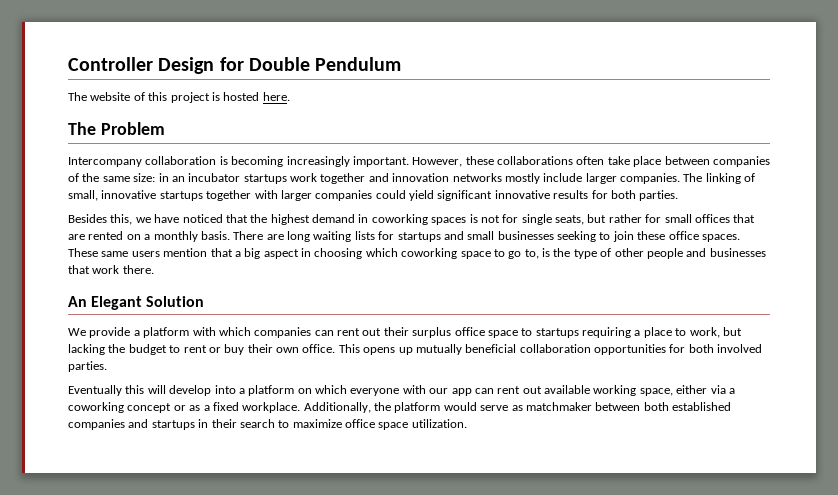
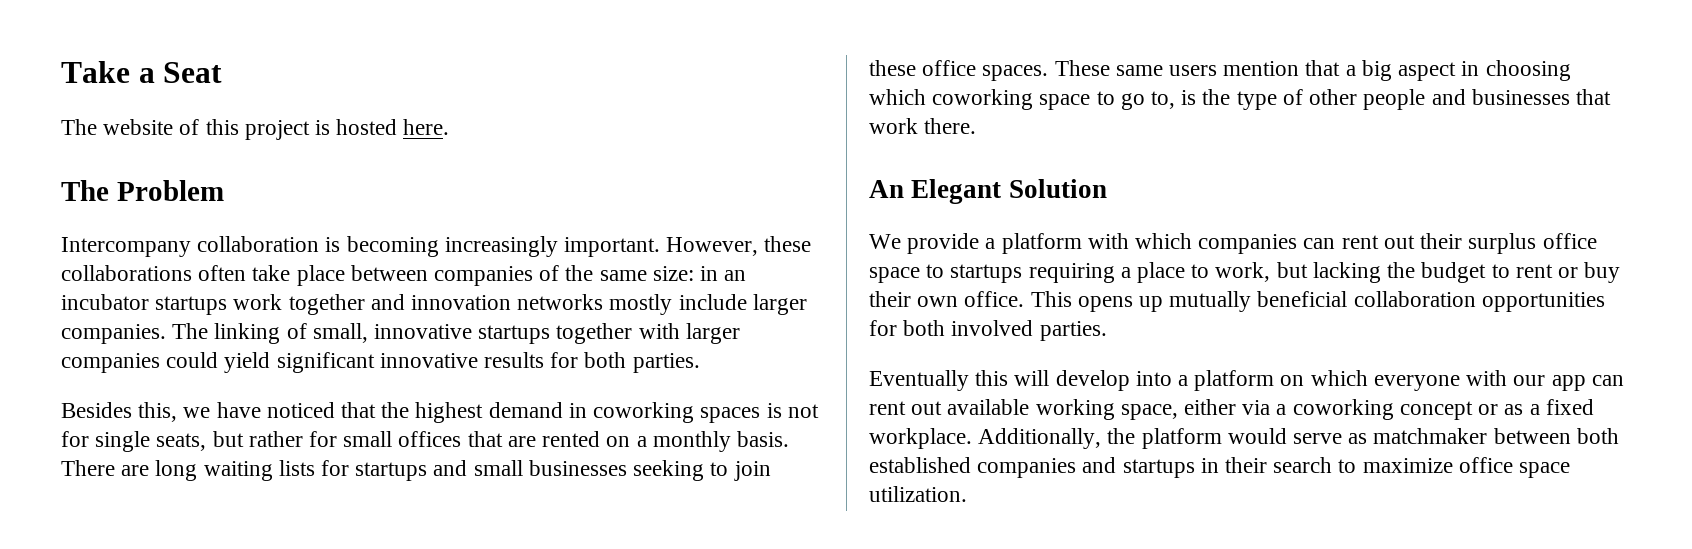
- Controller Design for Double Pendulum
+ Take a Seat

